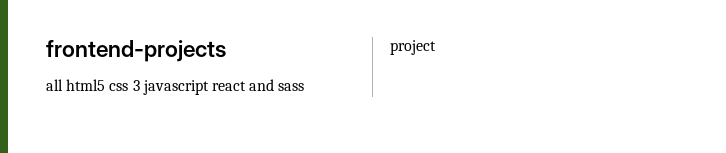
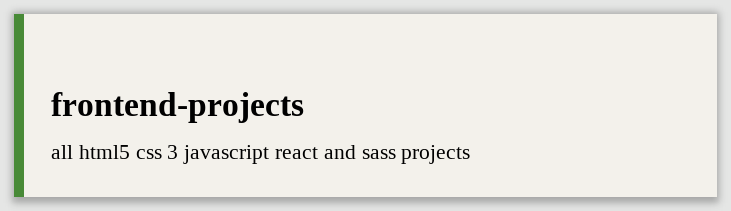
- all html5 css 3 javascript react and sass project
+ all html5 css 3 javascript react and sass projects

